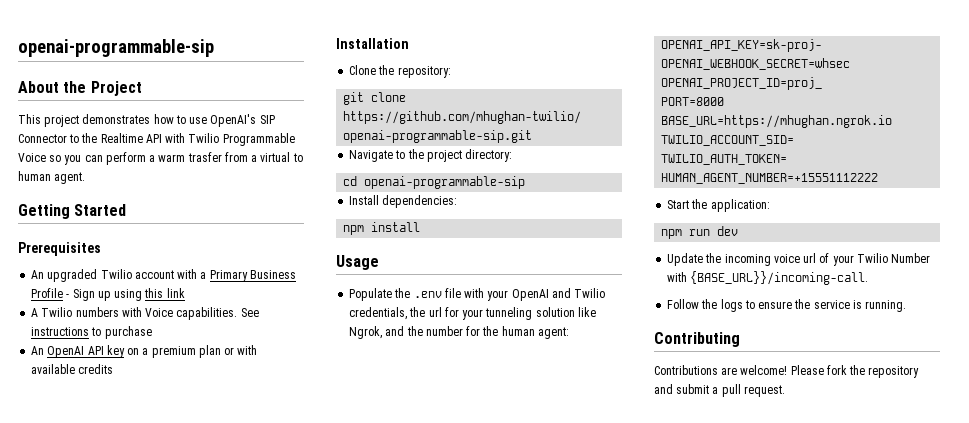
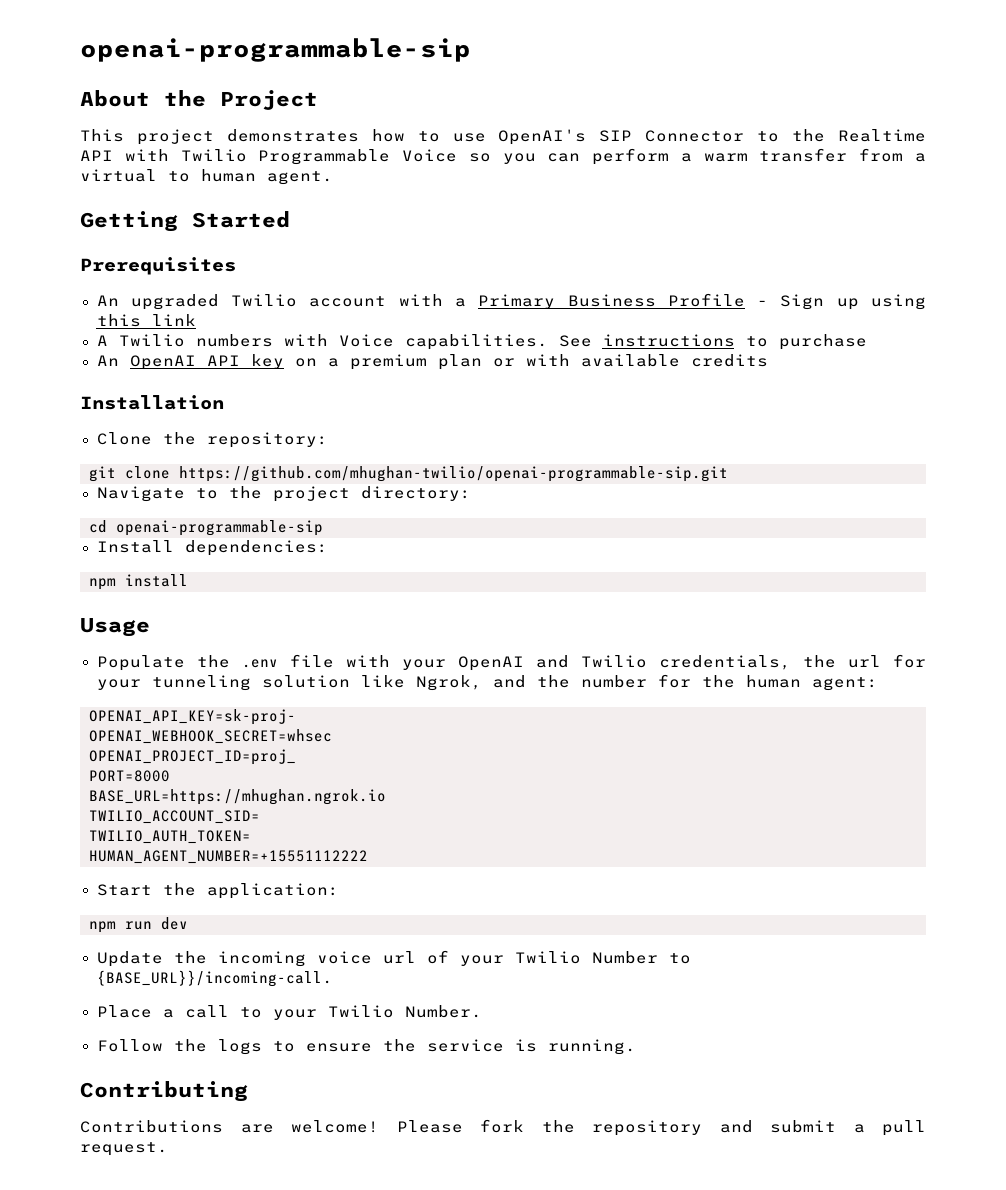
- This project demonstrates how to use OpenAI's SIP Connector to the Realtime API with Twilio Programmable Voice so you can perform a warm trasfer from a virtual to human agent.
+ This project demonstrates how to use OpenAI's SIP Connector to the Realtime API with Twilio Programmable Voice so you can perform a warm transfer from a virtual to human agent.
- Update the incoming voice url of your Twilio Number with {BASE_URL}}/incoming-call.
+ Update the incoming voice url of your Twilio Number to {BASE_URL}}/incoming-call.
+ Place a call to your Twilio Number.

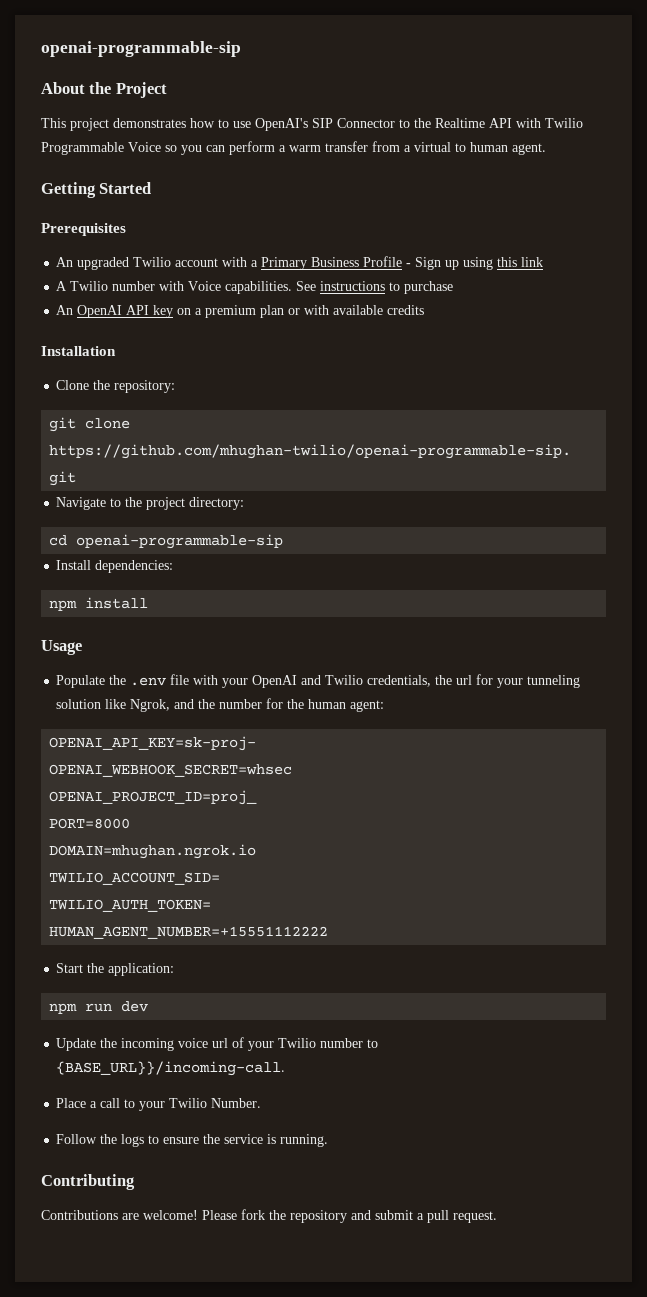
- A Twilio numbers with Voice capabilities.
+ A Twilio number with Voice capabilities.
- BASE_URL=https://mhughan.ngrok.io
+ DOMAIN=mhughan.ngrok.io
- Update the incoming voice url of your Twilio Number to {BASE_URL}}/incoming-call.
+ Update the incoming voice url of your Twilio number to {BASE_URL}}/incoming-call.

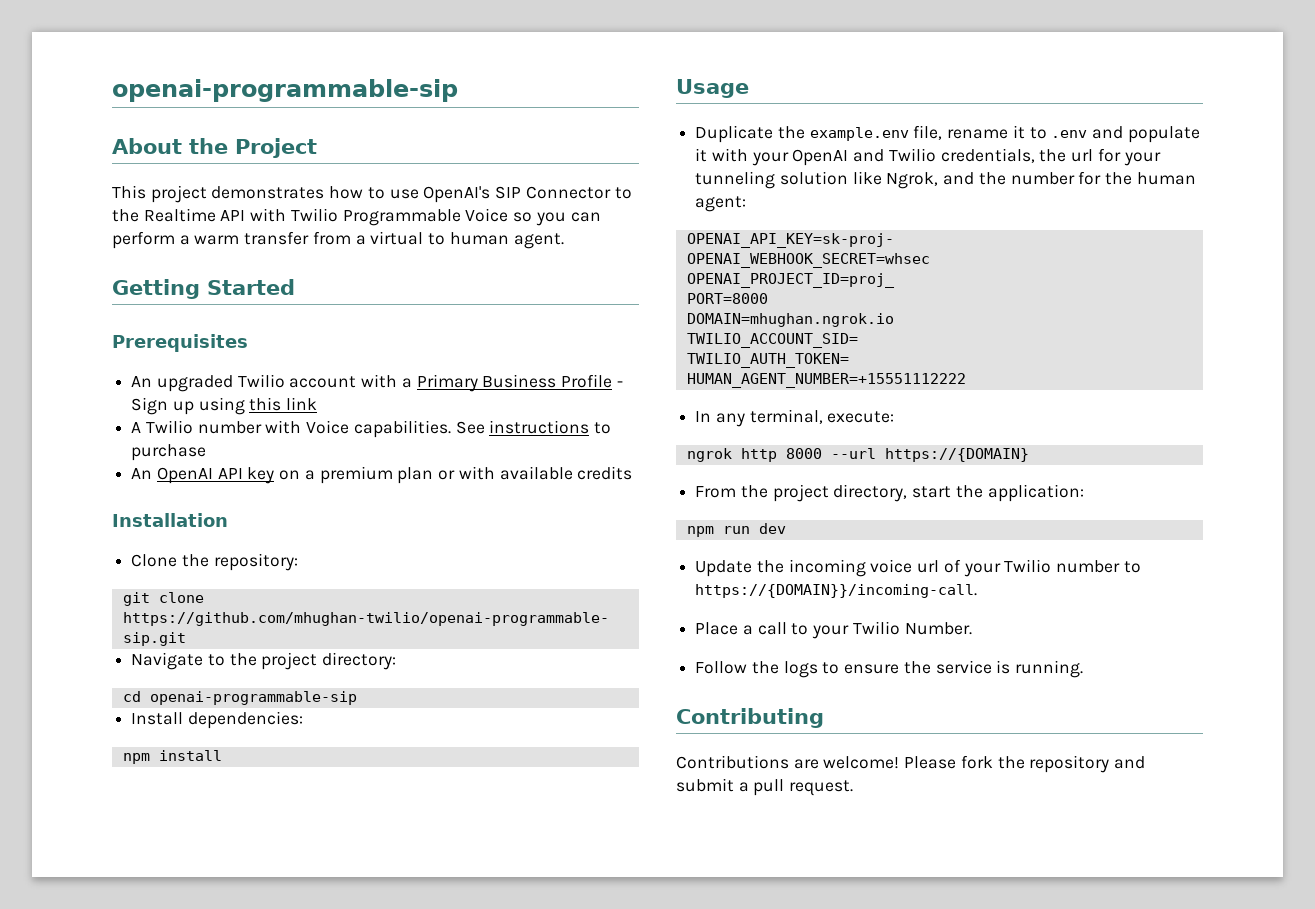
- Populate the .env file with your OpenAI and Twilio credentials, the url for your tunneling solution like Ngrok, and the number for the human agent:
+ Duplicate the example.env file, rename it to .env and populate it with your OpenAI and Twilio credentials, the url for your tunneling solution like Ngrok, and the number for the human agent:
- Start the application:
+ In any terminal, execute:
+ ngrok http 8000 --url https://{DOMAIN}
+ From the project directory, start the application:
- Update the incoming voice url of your Twilio number to {BASE_URL}}/incoming-call.
+ Update the incoming voice url of your Twilio number to https://{DOMAIN}}/incoming-call.

